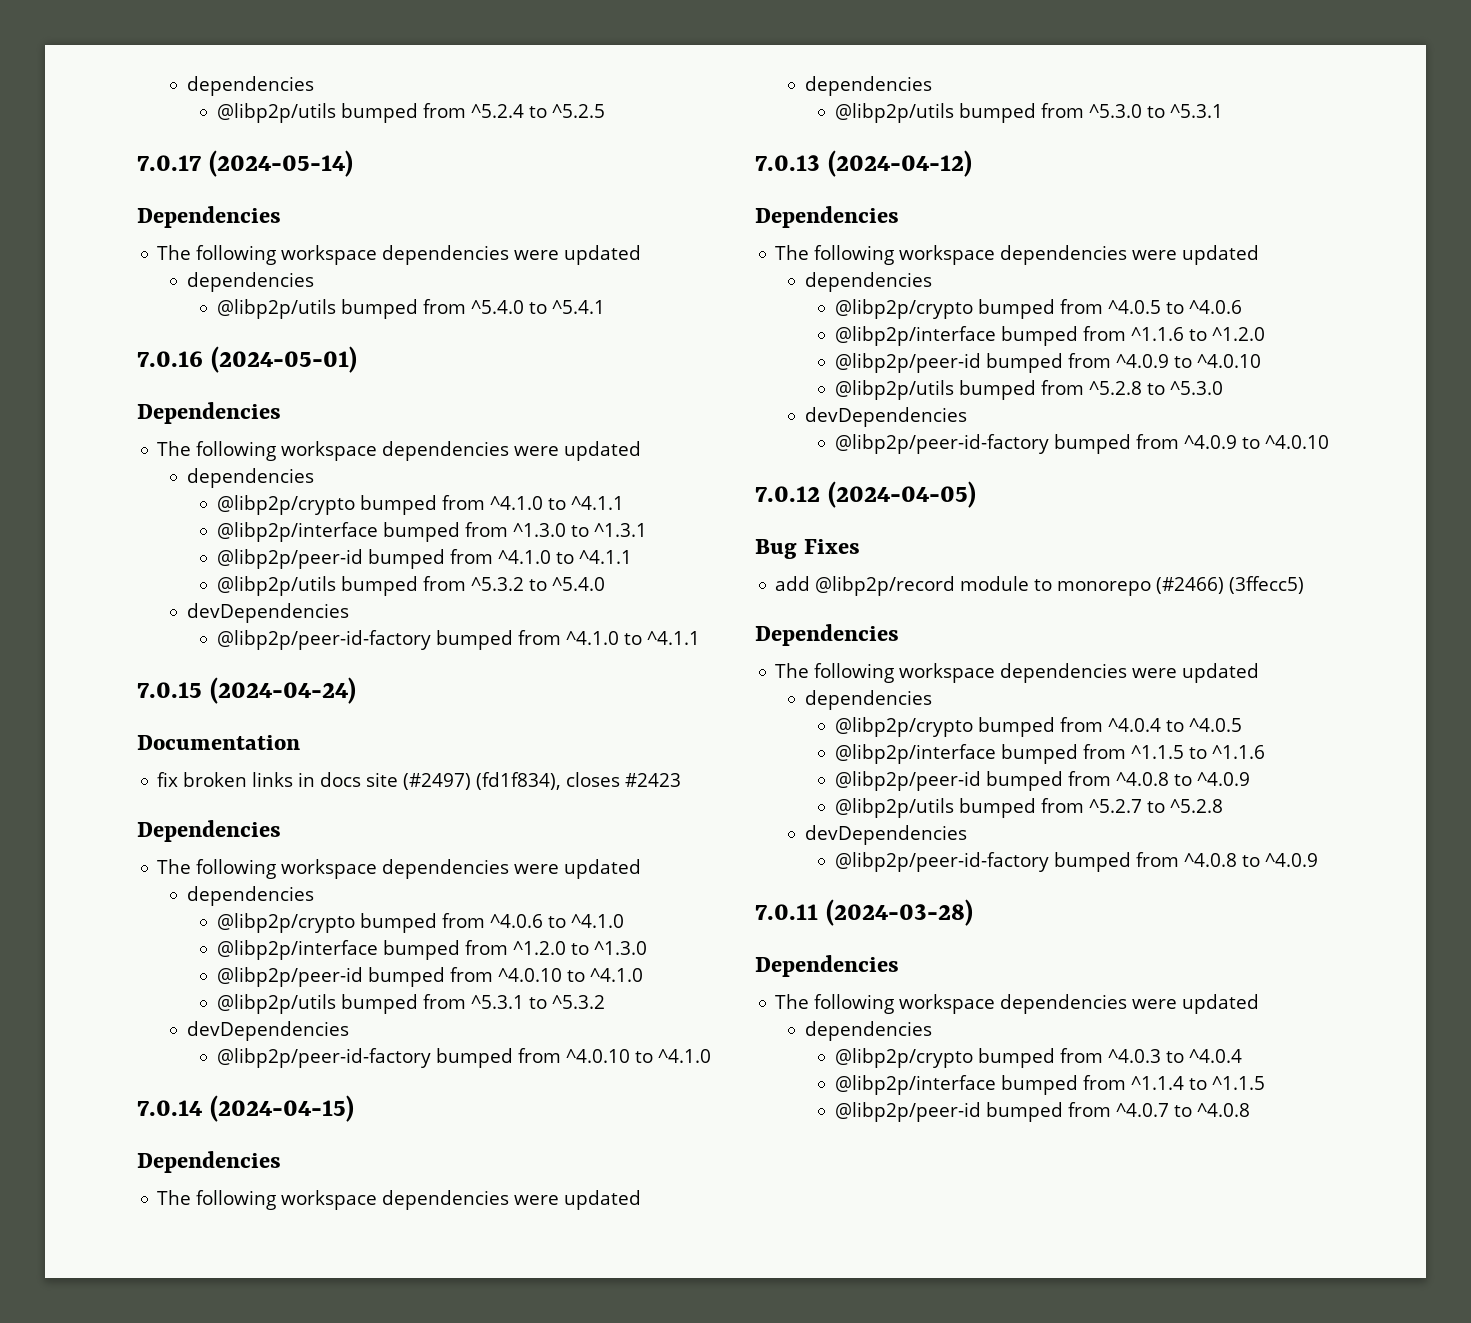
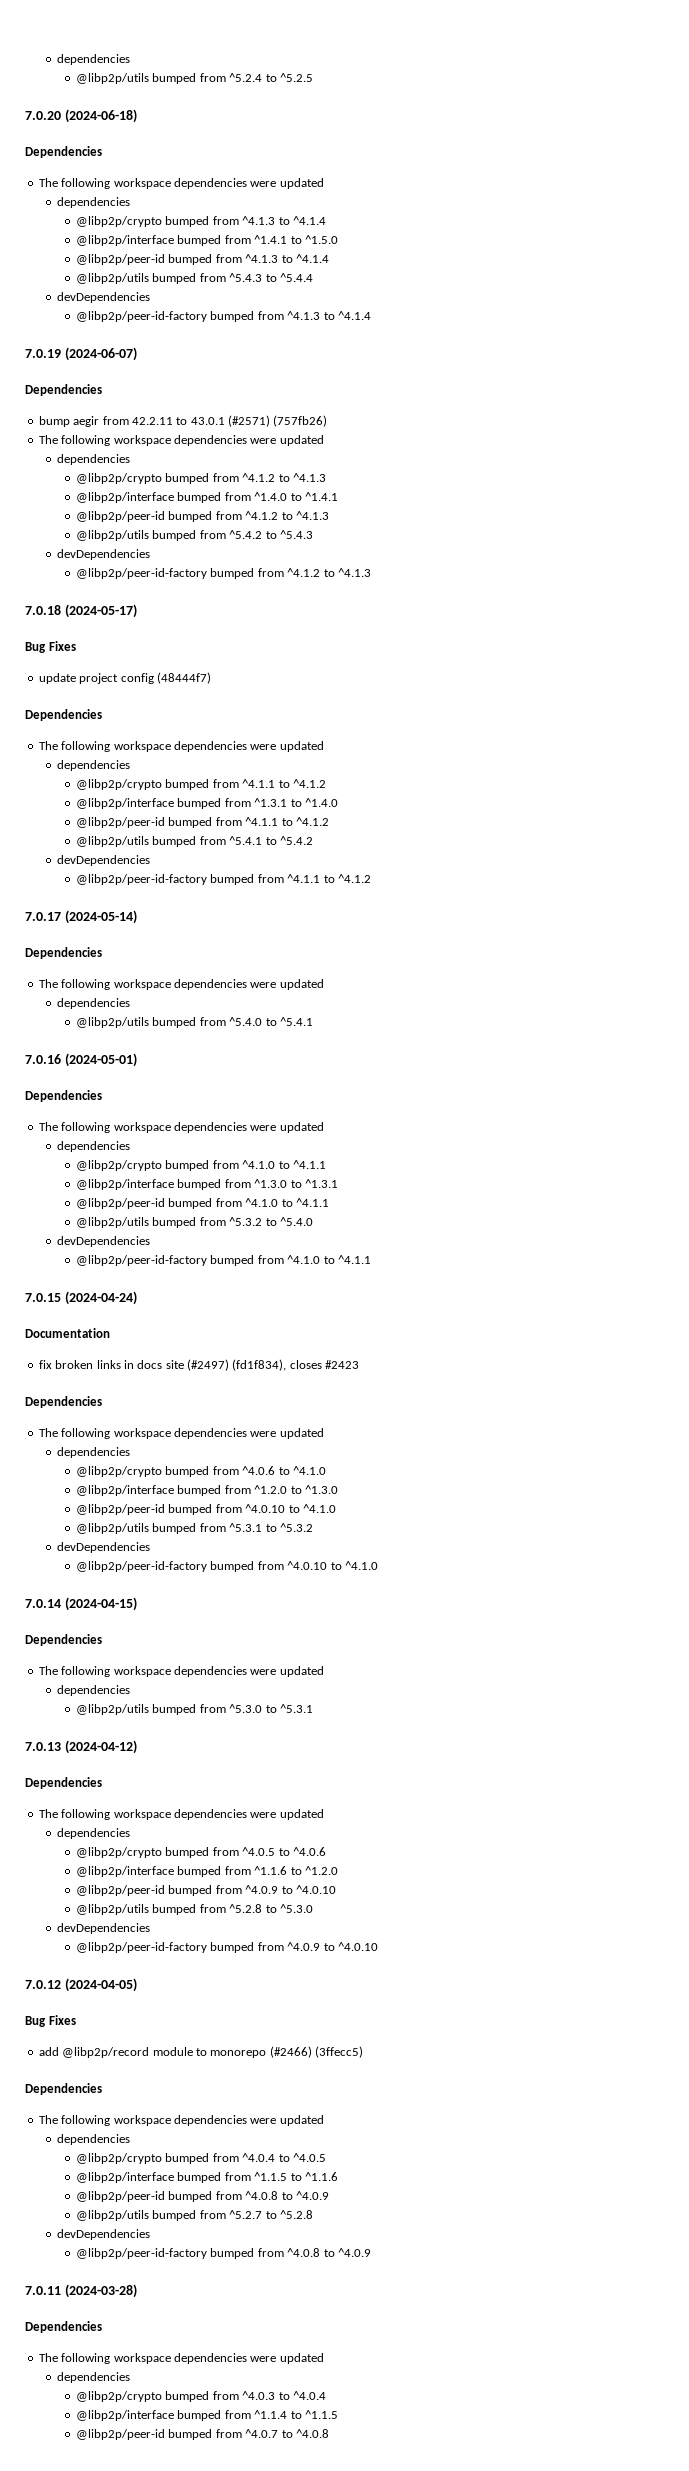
+ 7.0.20 (2024-06-18)
+ Dependencies
+ The following workspace dependencies were updated
+ dependencies
+ @libp2p/crypto bumped from ^4.1.3 to ^4.1.4
+ @libp2p/interface bumped from ^1.4.1 to ^1.5.0
+ @libp2p/peer-id bumped from ^4.1.3 to ^4.1.4
+ @libp2p/utils bumped from ^5.4.3 to ^5.4.4
+ devDependencies
+ @libp2p/peer-id-factory bumped from ^4.1.3 to ^4.1.4
+ 7.0.19 (2024-06-07)
+ Dependencies
+ bump aegir from 42.2.11 to 43.0.1 (#2571) (757fb26)
+ The following workspace dependencies were updated
+ dependencies
+ @libp2p/crypto bumped from ^4.1.2 to ^4.1.3
+ @libp2p/interface bumped from ^1.4.0 to ^1.4.1
+ @libp2p/peer-id bumped from ^4.1.2 to ^4.1.3
+ @libp2p/utils bumped from ^5.4.2 to ^5.4.3
+ devDependencies
+ @libp2p/peer-id-factory bumped from ^4.1.2 to ^4.1.3
+ 7.0.18 (2024-05-17)
+ Bug Fixes
+ update project config (48444f7)
+ Dependencies
+ The following workspace dependencies were updated
+ dependencies
+ @libp2p/crypto bumped from ^4.1.1 to ^4.1.2
+ @libp2p/interface bumped from ^1.3.1 to ^1.4.0
+ @libp2p/peer-id bumped from ^4.1.1 to ^4.1.2
+ @libp2p/utils bumped from ^5.4.1 to ^5.4.2
+ devDependencies
+ @libp2p/peer-id-factory bumped from ^4.1.1 to ^4.1.2

